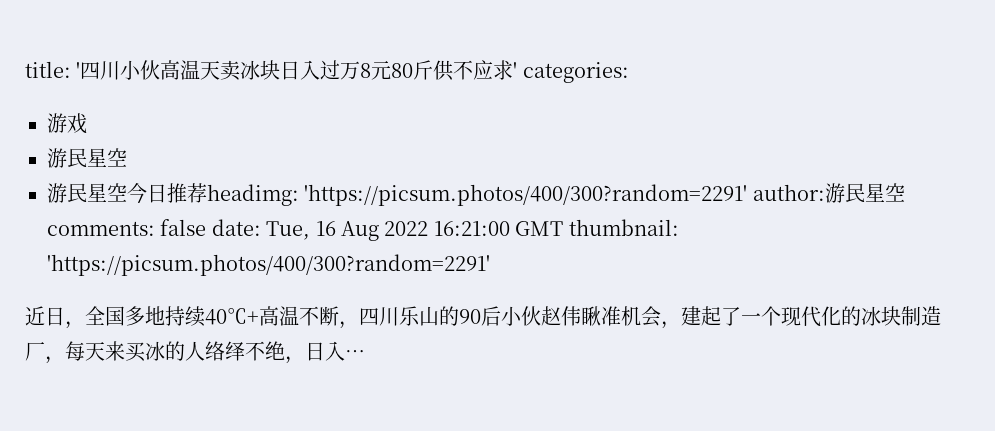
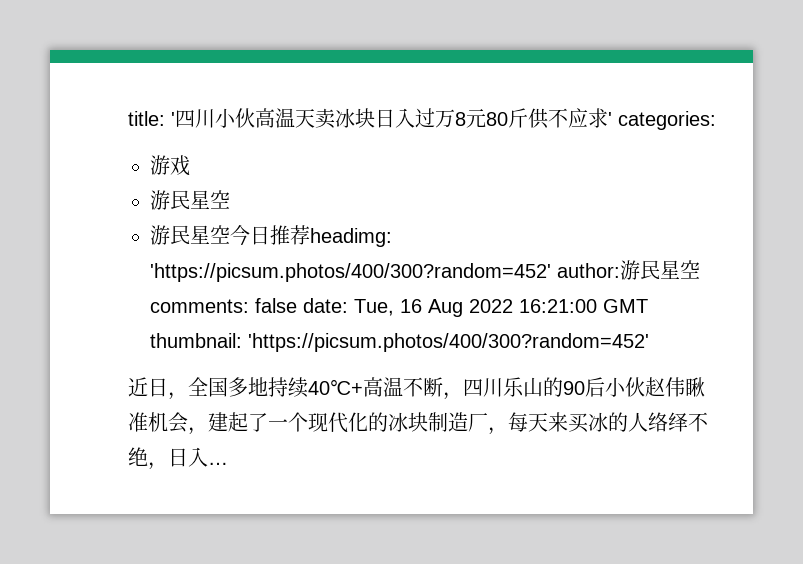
- 游民星空今日推荐headimg: 'https://picsum.photos/400/300?random=2291' author:游民星空comments: false date: Tue, 16 Aug 2022 16:21:00 GMT thumbnail: 'https://picsum.photos/400/300?random=2291'
+ 游民星空今日推荐headimg: 'https://picsum.photos/400/300?random=452' author:游民星空comments: false date: Tue, 16 Aug 2022 16:21:00 GMT thumbnail: 'https://picsum.photos/400/300?random=452'

